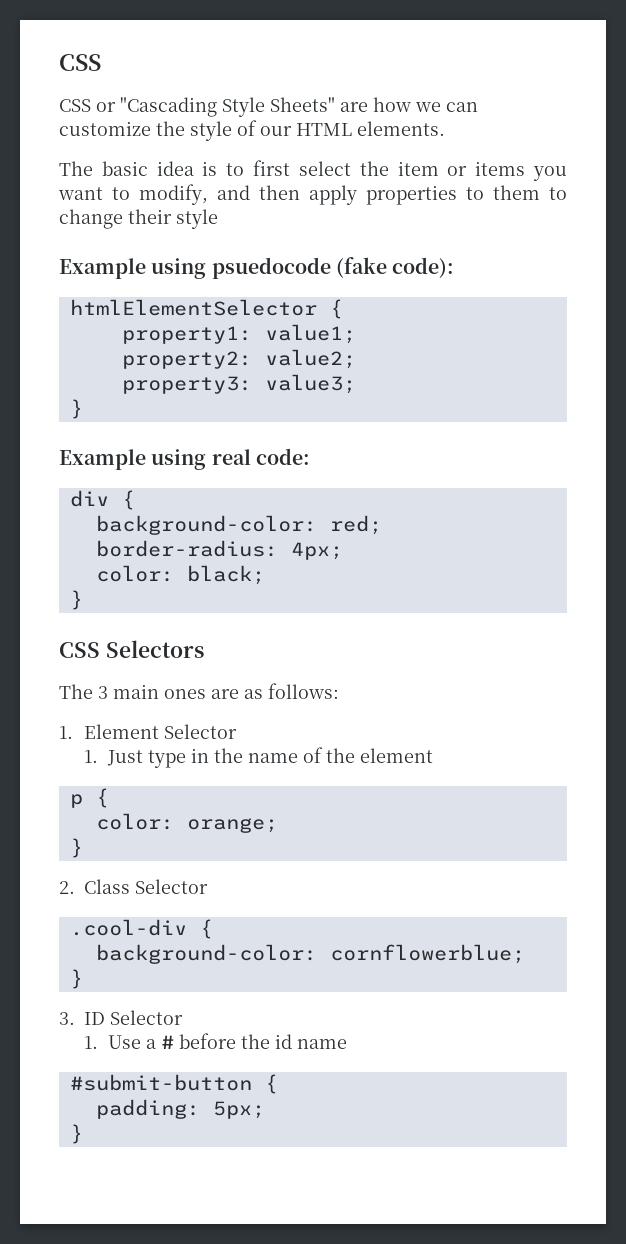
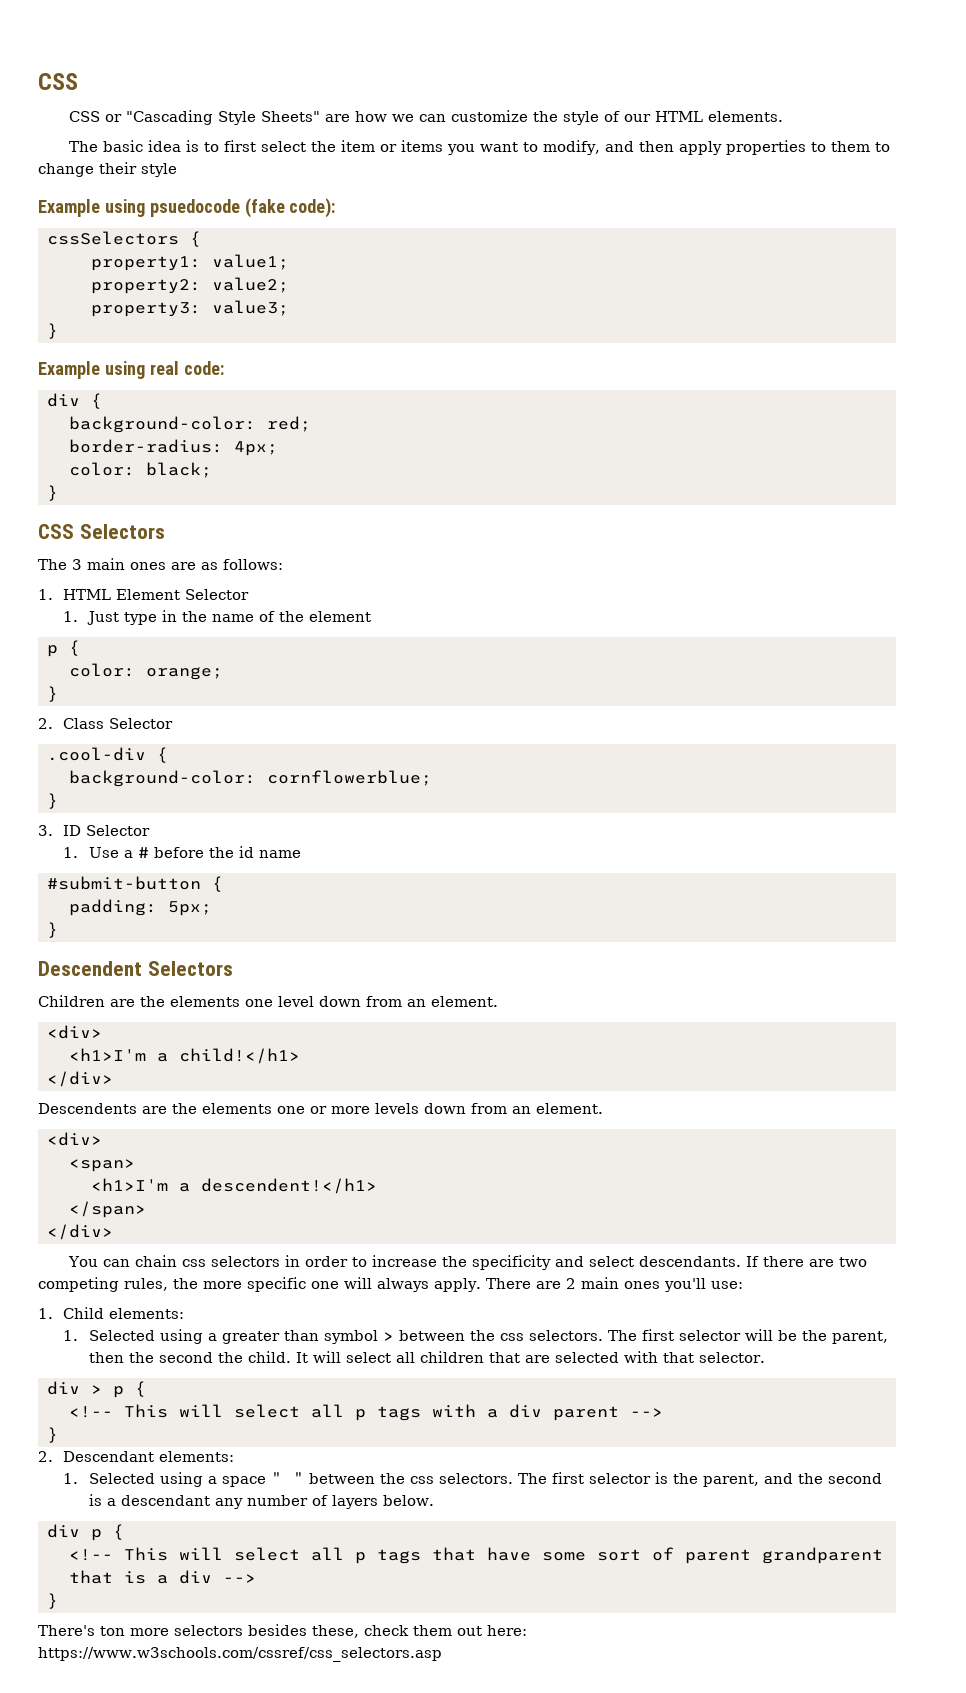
- htmlElementSelector {
+ cssSelectors {
- 1. Element Selector
+ 1. HTML Element Selector
+ Descendent Selectors
+ Children are the elements one level down from an element.
+ <div>
+ <h1>I'm a child!</h1>
+ </div>
+ Descendents are the elements one or more levels down from an element.
+ <div>
+ <span>
+ <h1>I'm a descendent!</h1>
+ </span>
+ </div>
+ You can chain css selectors in order to increase the specificity and select descendants. If there are two competing rules, the more specific one will always apply. There are 2 main ones you'll use:
+ 1. Child elements:
+ 1. Selected using a greater than symbol > between the css selectors. The first selector will be the parent, then the second the child. It will select all children that are selected with that selector.
+ div > p {
+ <!-- This will select all p tags with a div parent -->
+ }
+ 2. Descendant elements:
+ 1. Selected using a space " " between the css selectors. The first selector is the parent, and the second is a descendant any number of layers below.
+ div p {
+ <!-- This will select all p tags that have some sort of parent grandparent that is a div -->
+ }
+ There's ton more selectors besides these, check them out here: https://www.w3schools.com/cssref/css_selectors.asp

